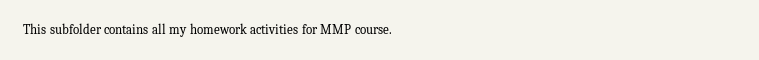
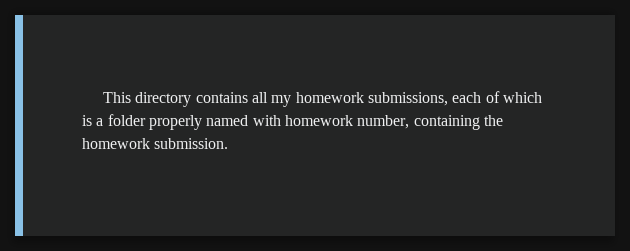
- This subfolder contains all my homework activities for MMP course.
+ This directory contains all my homework submissions, each of which is a folder properly named with homework number, containing the homework submission.

